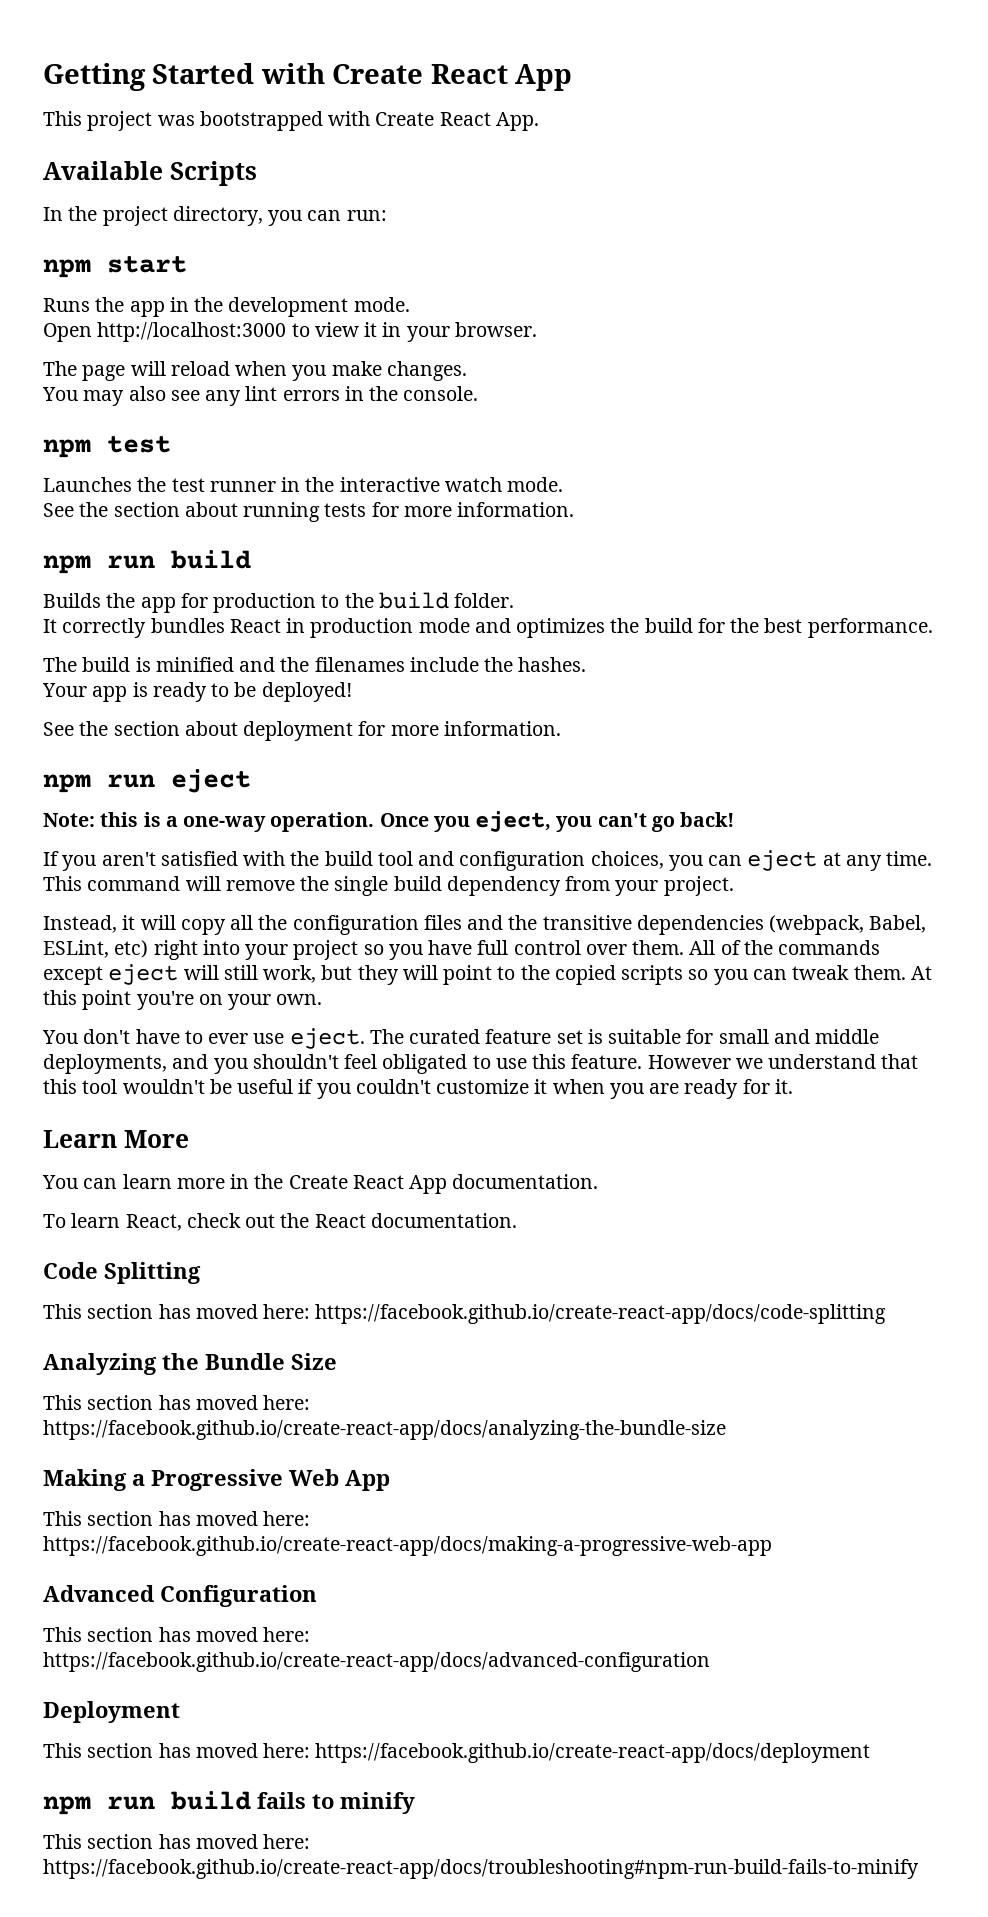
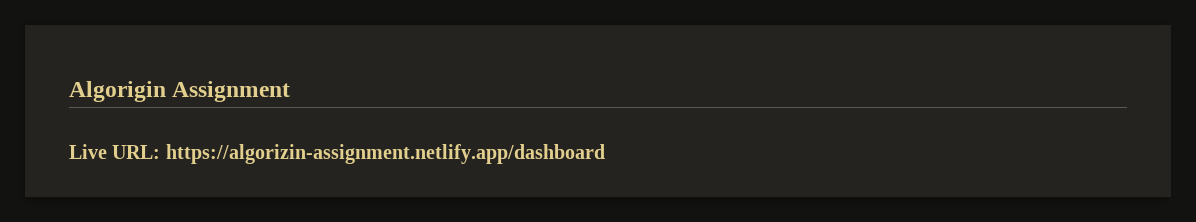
- Getting Started with Create React App
- This project was bootstrapped with Create React App.
- Available Scripts
- In the project directory, you can run:
- npm start
- Runs the app in the development mode.
- Open http://localhost:3000 to view it in your browser.
- The page will reload when you make changes.
- You may also see any lint errors in the console.
- npm test
- Launches the test runner in the interactive watch mode.
- See the section about running tests for more information.
- npm run build
- Builds the app for production to the build folder.
- It correctly bundles React in production mode and optimizes the build for the best performance.
- The build is minified and the filenames include the hashes.
- Your app is ready to be deployed!
- See the section about deployment for more information.
- npm run eject
- Note: this is a one-way operation. Once you eject, you can't go back!
- If you aren't satisfied with the build tool and configuration choices, you can eject at any time. This command will remove the single build dependency from your project.
- Instead, it will copy all the configuration files and the transitive dependencies (webpack, Babel, ESLint, etc) right into your project so you have full control over them. All of the commands except eject will still work, but they will point to the copied scripts so you can tweak them. At this point you're on your own.
- You don't have to ever use eject. The curated feature set is suitable for small and middle deployments, and you shouldn't feel obligated to use this feature. However we understand that this tool wouldn't be useful if you couldn't customize it when you are ready for it.
- Learn More
- You can learn more in the Create React App documentation.
- To learn React, check out the React documentation.
- Code Splitting
- This section has moved here: https://facebook.github.io/create-react-app/docs/code-splitting
- Analyzing the Bundle Size
- This section has moved here: https://facebook.github.io/create-react-app/docs/analyzing-the-bundle-size
- Making a Progressive Web App
- This section has moved here: https://facebook.github.io/create-react-app/docs/making-a-progressive-web-app
- Advanced Configuration
- This section has moved here: https://facebook.github.io/create-react-app/docs/advanced-configuration
- Deployment
- This section has moved here: https://facebook.github.io/create-react-app/docs/deployment
- npm run build fails to minify
- This section has moved here: https://facebook.github.io/create-react-app/docs/troubleshooting#npm-run-build-fails-to-minify
+ Algorigin Assignment
+ Live URL: https://algorizin-assignment.netlify.app/dashboard

